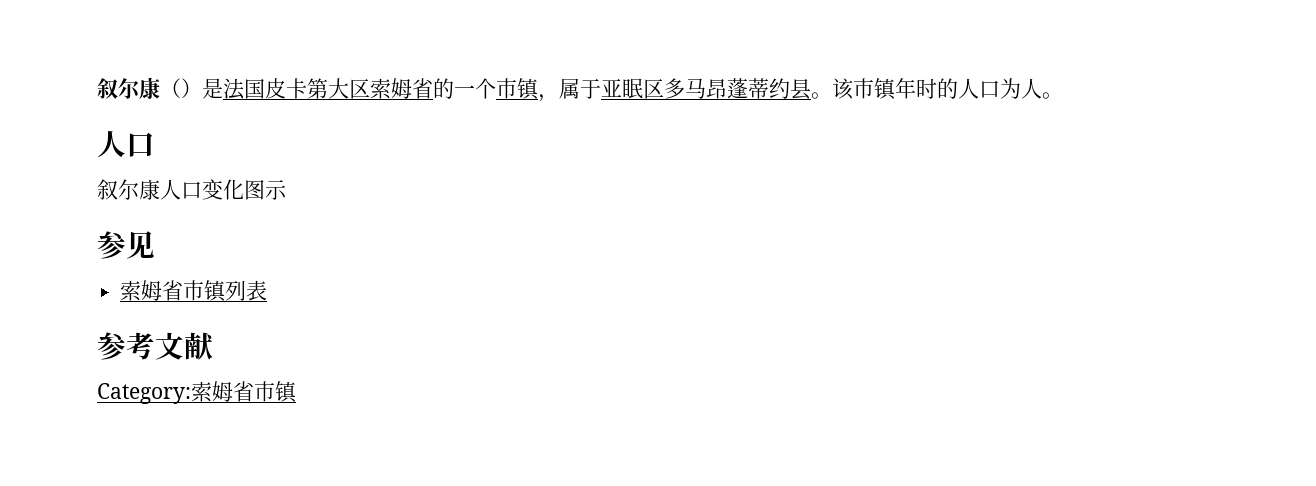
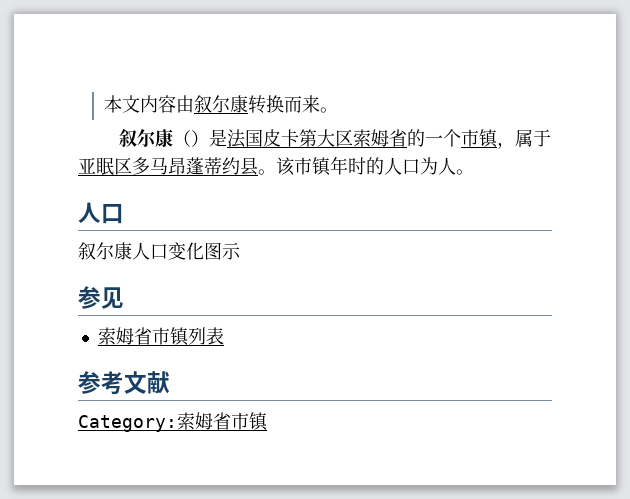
+ 本文内容由叙尔康转换而来。

